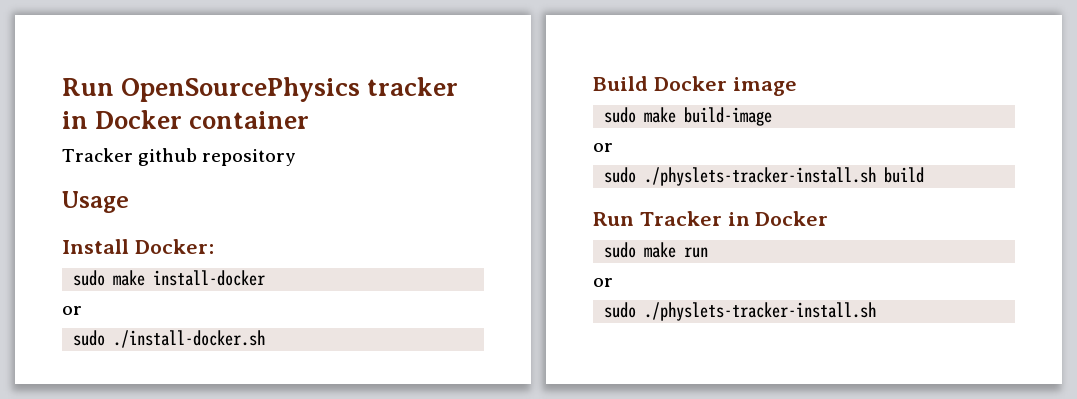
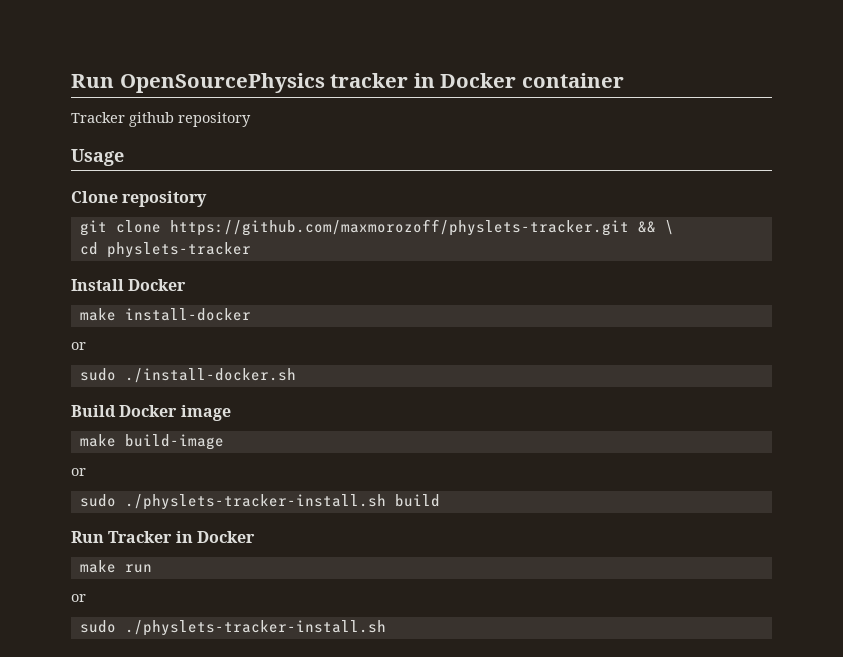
+ Clone repository
+ git clone https://github.com/maxmorozoff/physlets-tracker.git && \
+ cd physlets-tracker
- Install Docker:
- sudo make install-docker
+ Install Docker
+ make install-docker
- sudo make build-image
+ make build-image
- sudo make run
+ make run

